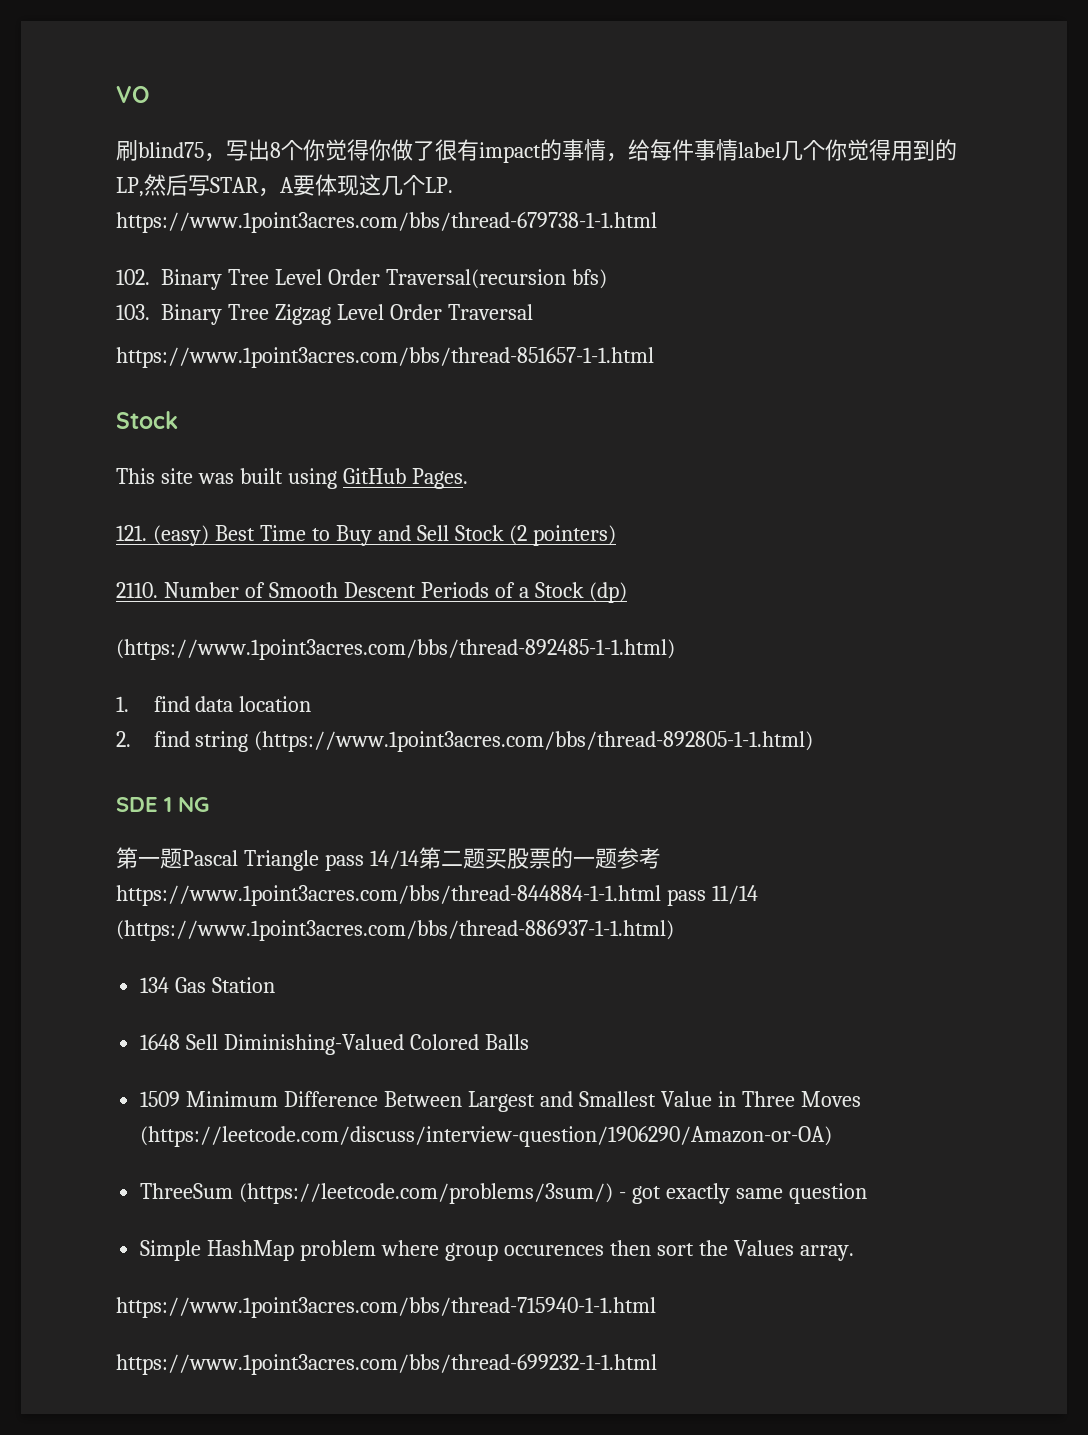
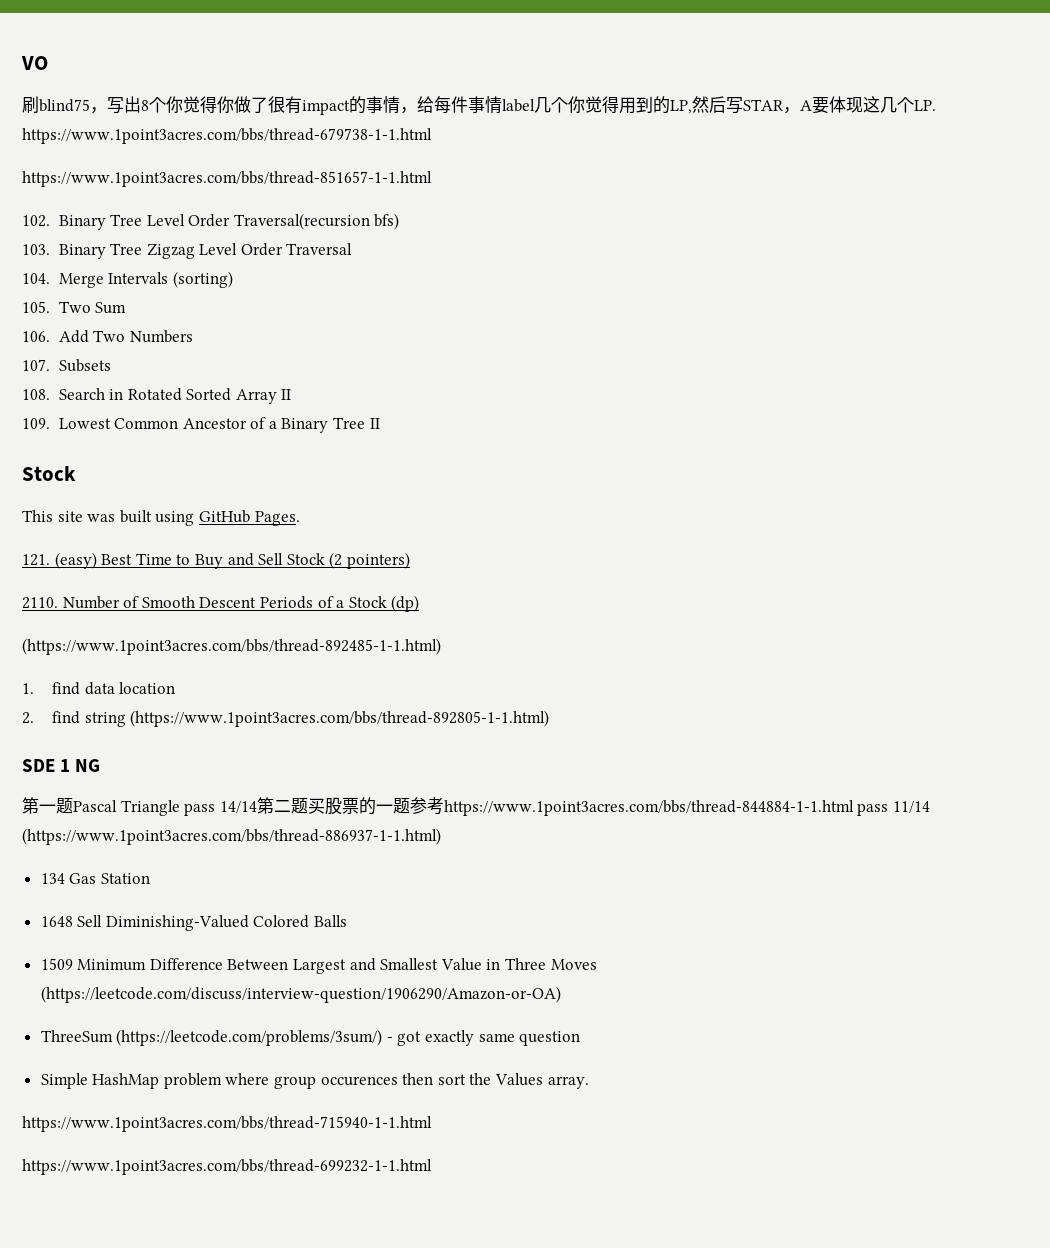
+ https://www.1point3acres.com/bbs/thread-851657-1-1.html
- https://www.1point3acres.com/bbs/thread-851657-1-1.html
+ 104. Merge Intervals (sorting)
+ 105. Two Sum
+ 106. Add Two Numbers
+ 107. Subsets
+ 108. Search in Rotated Sorted Array II
+ 109. Lowest Common Ancestor of a Binary Tree II

